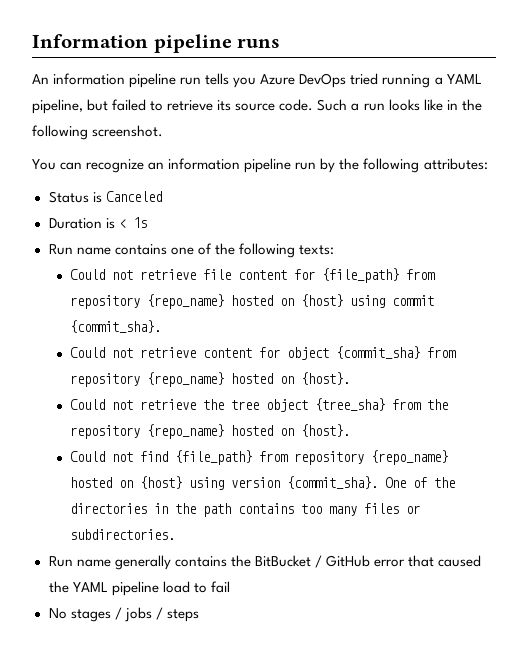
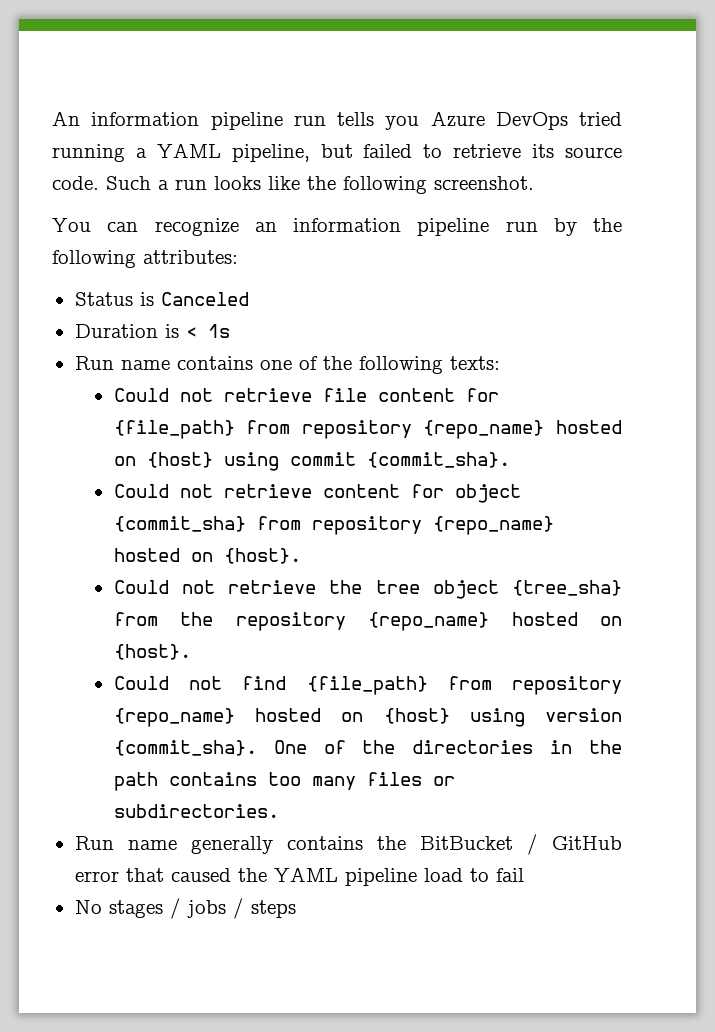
- Information pipeline runs
- Such a run looks like in the following screenshot.
+ Such a run looks like the following screenshot.

